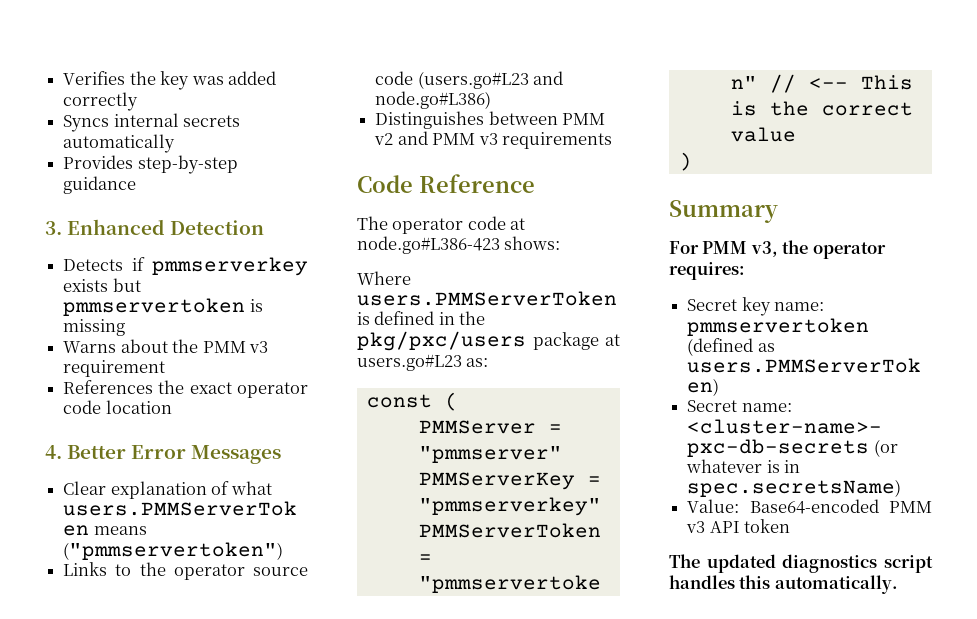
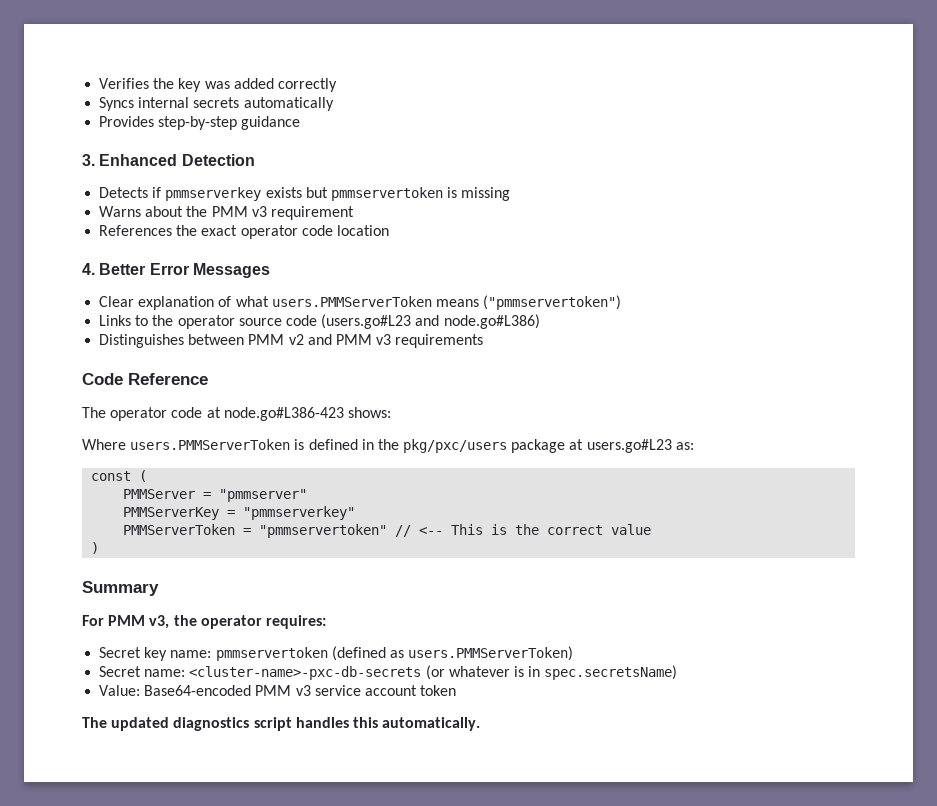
- Value: Base64-encoded PMM v3 API token
+ Value: Base64-encoded PMM v3 service account token

